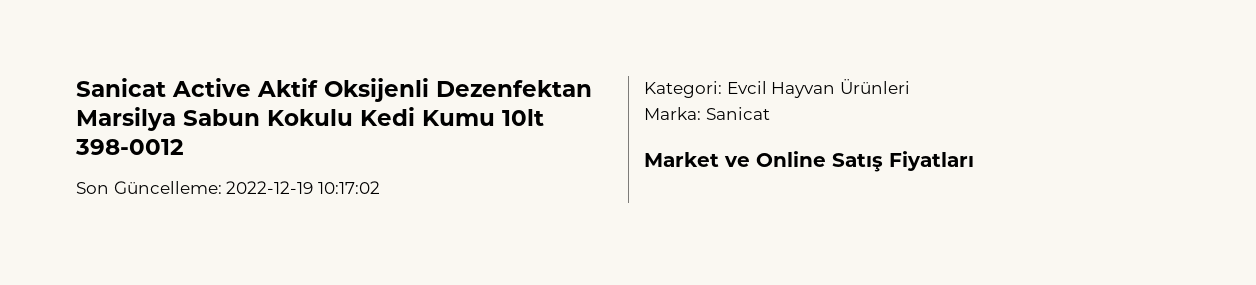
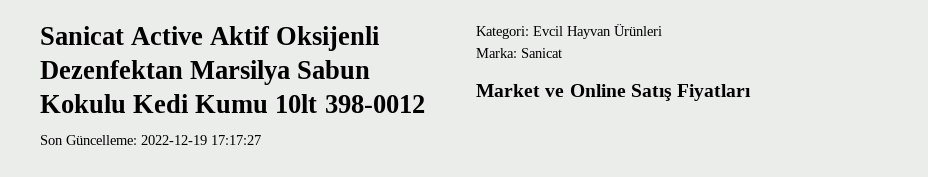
- Son Güncelleme: 2022-12-19 10:17:02
+ Son Güncelleme: 2022-12-19 17:17:27

